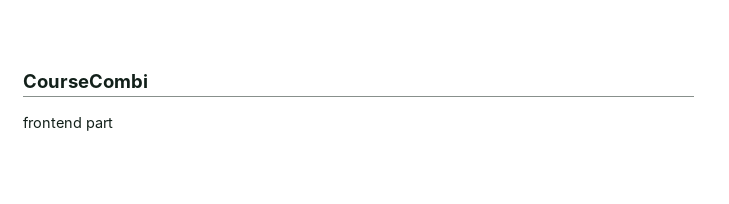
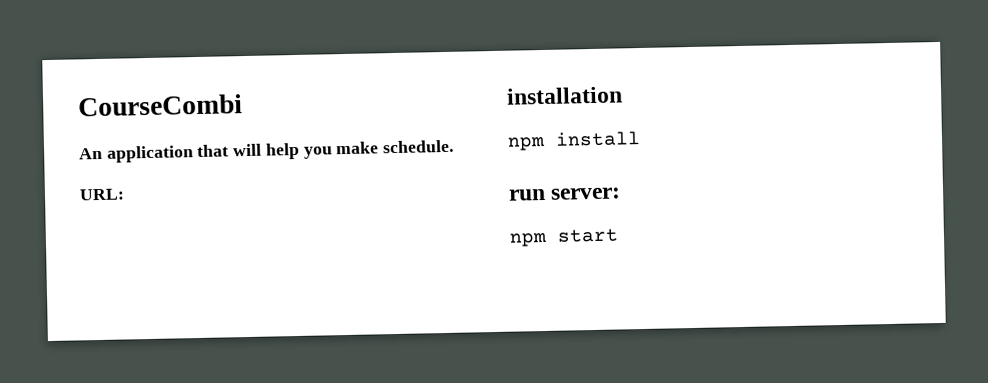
- frontend part
+ An application that will help you make schedule.
+ URL:
+ installation
+ npm install
+ run server:
+ npm start

